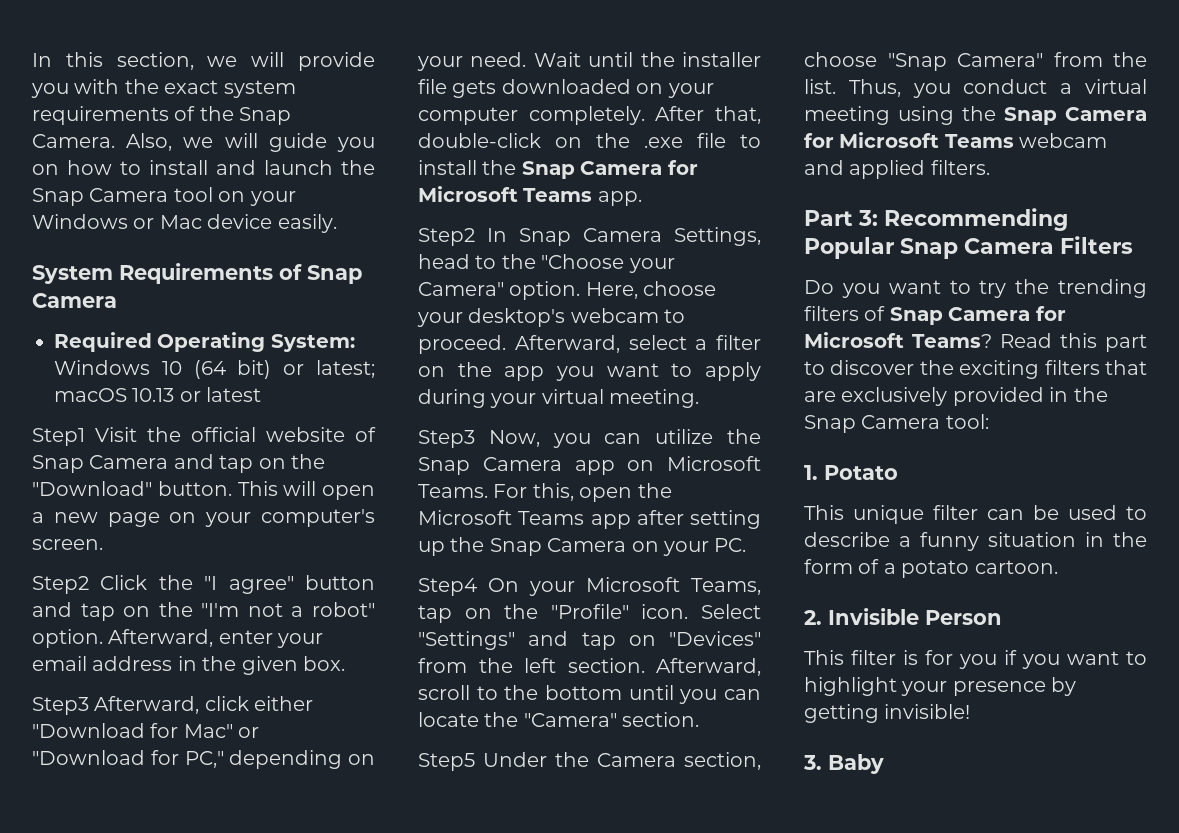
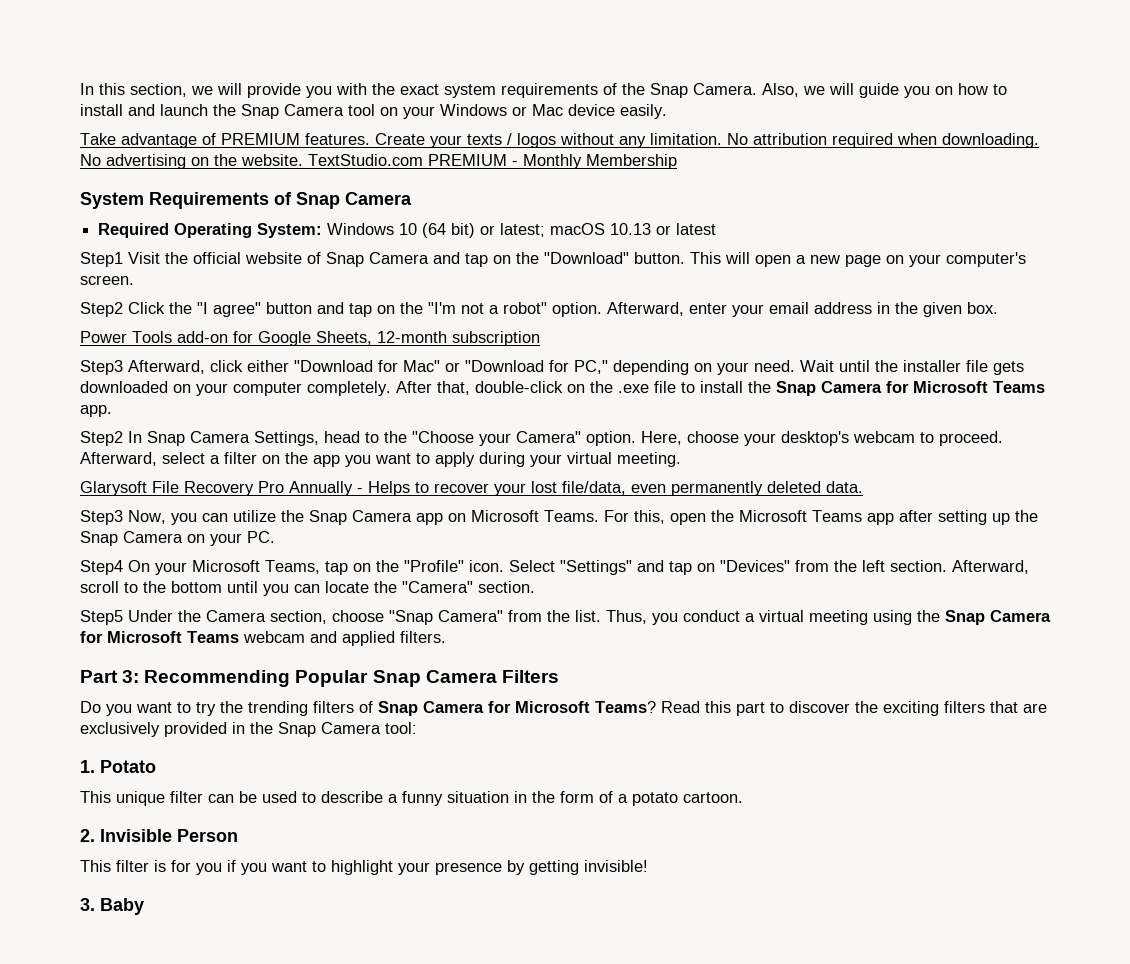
+ Take advantage of PREMIUM features. Create your texts / logos without any limitation. No attribution required when downloading. No advertising on the website. TextStudio.com PREMIUM - Monthly Membership
+ Power Tools add-on for Google Sheets, 12-month subscription
+ Glarysoft File Recovery Pro Annually - Helps to recover your lost file/data, even permanently deleted data.

